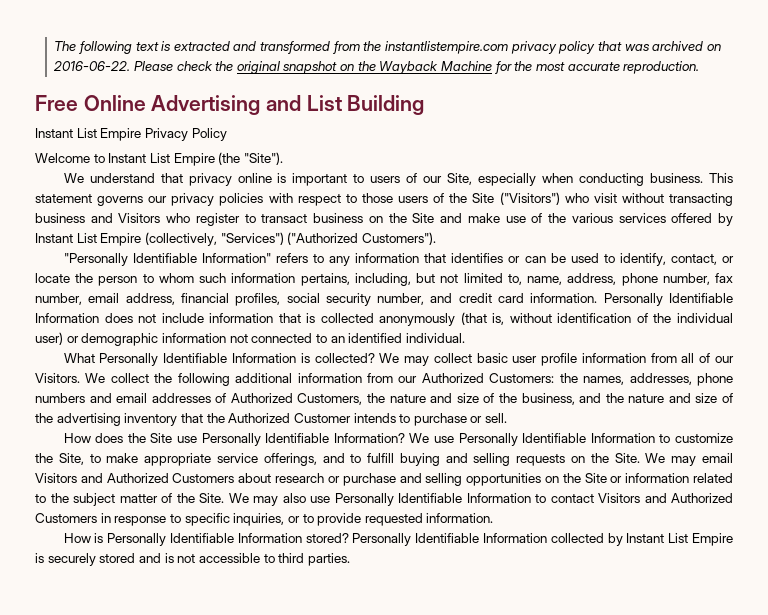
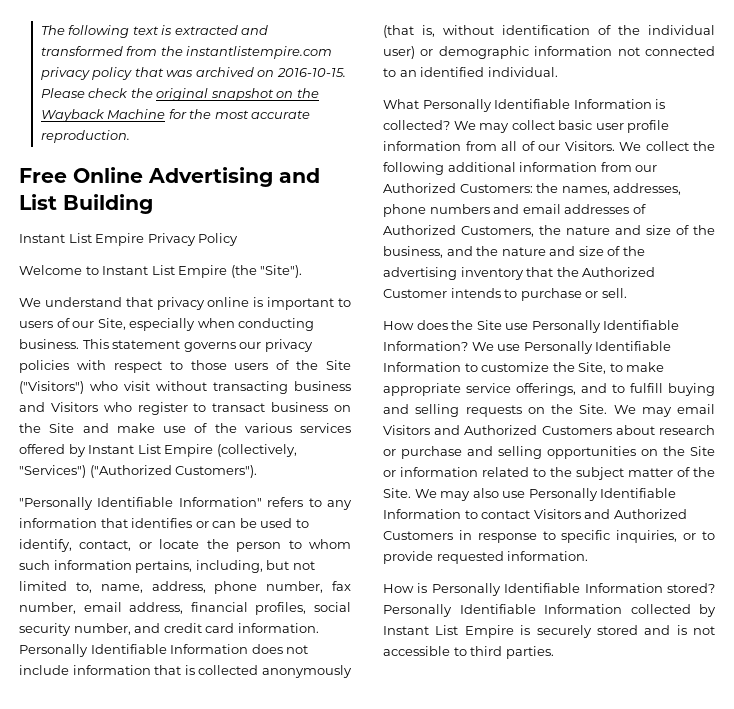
- The following text is extracted and transformed from the instantlistempire.com privacy policy that was archived on 2016-06-22.
+ The following text is extracted and transformed from the instantlistempire.com privacy policy that was archived on 2016-10-15.

